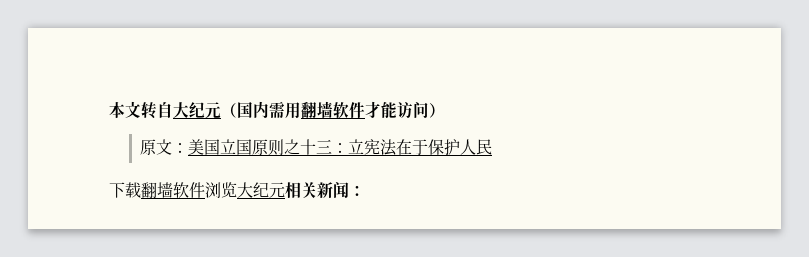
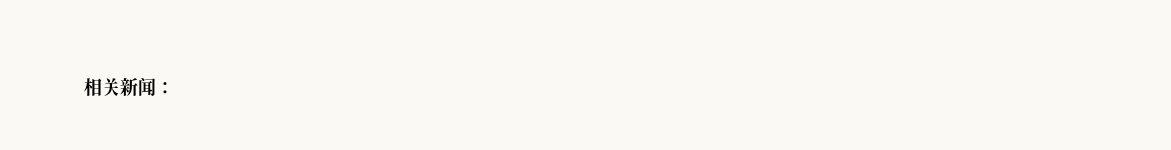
- 本文转自大纪元（国内需用翻墙软件才能访问）
- 原文：美国立国原则之十三：立宪法在于保护人民
- 下载翻墙软件浏览大纪元相关新闻：
+ 相关新闻：

